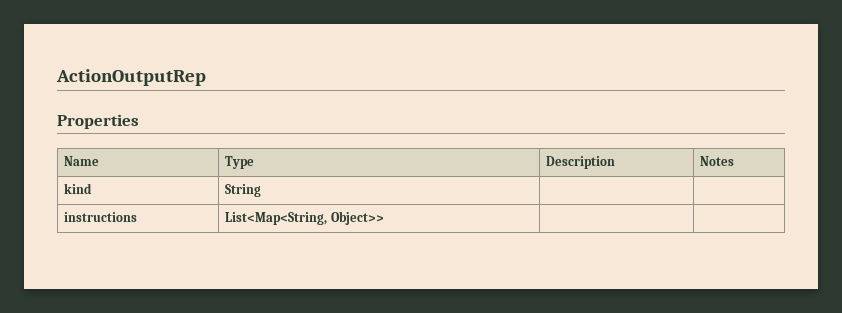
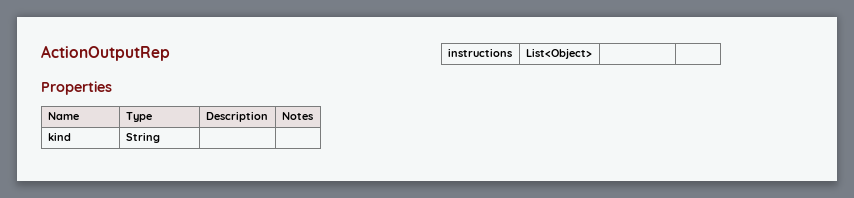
- instructions | List<Map<String, Object>> | |
+ instructions | List<Object> | |

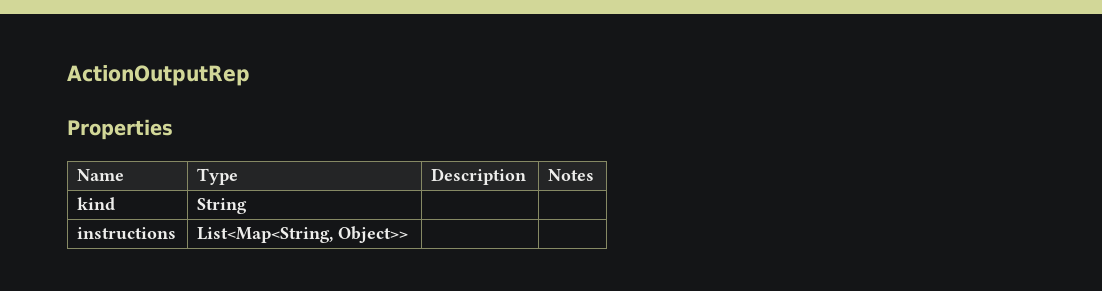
- instructions | List<Object> | |
+ instructions | List<Map<String, Object>> | |

